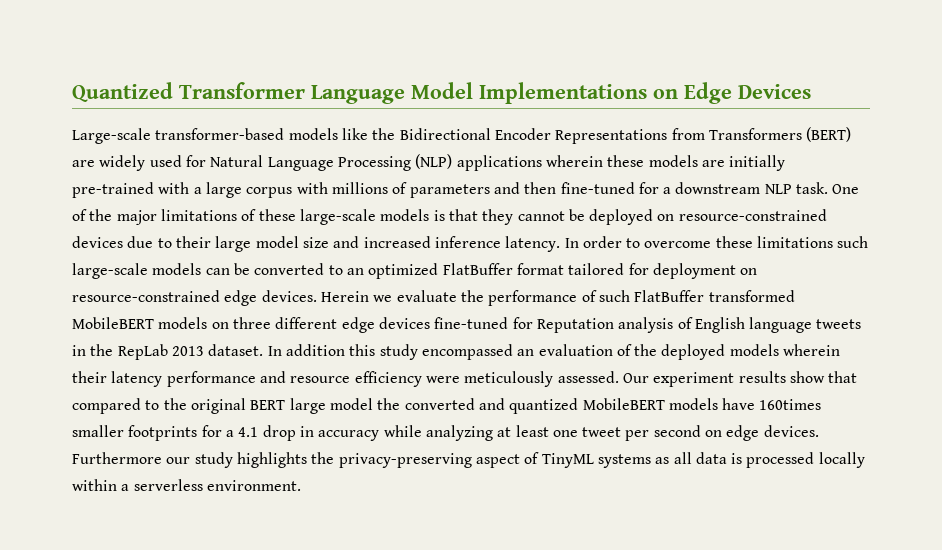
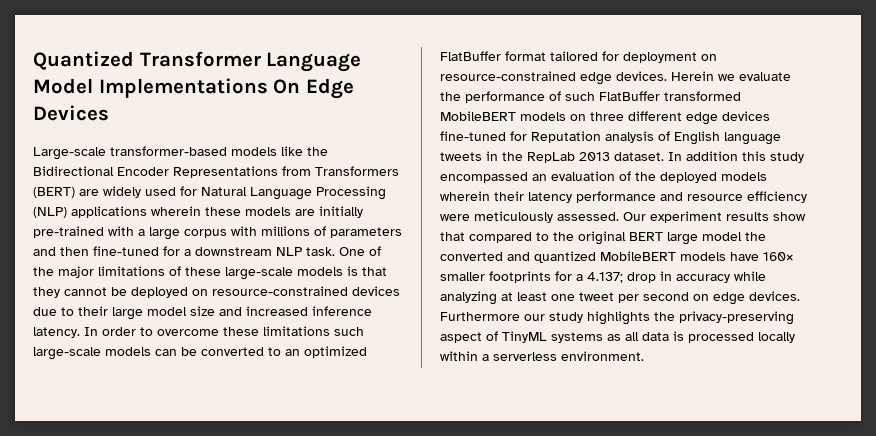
- Quantized Transformer Language Model Implementations on Edge Devices
+ Quantized Transformer Language Model Implementations On Edge Devices
- Our experiment results show that compared to the original BERT large model the converted and quantized MobileBERT models have 160times smaller footprints for a 4.1 drop in accuracy while analyzing at least one tweet per second on edge devices.
+ Our experiment results show that compared to the original BERT large model the converted and quantized MobileBERT models have 160× smaller footprints for a 4.137; drop in accuracy while analyzing at least one tweet per second on edge devices.

